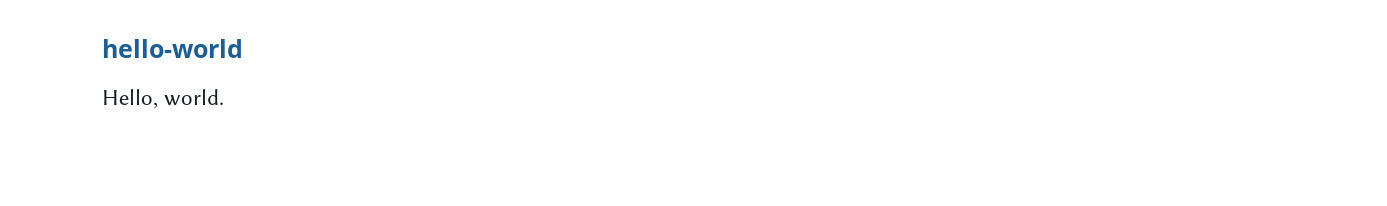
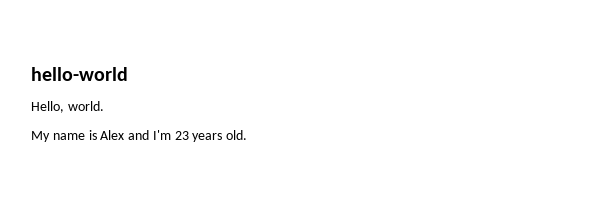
+ My name is Alex and I'm 23 years old.

